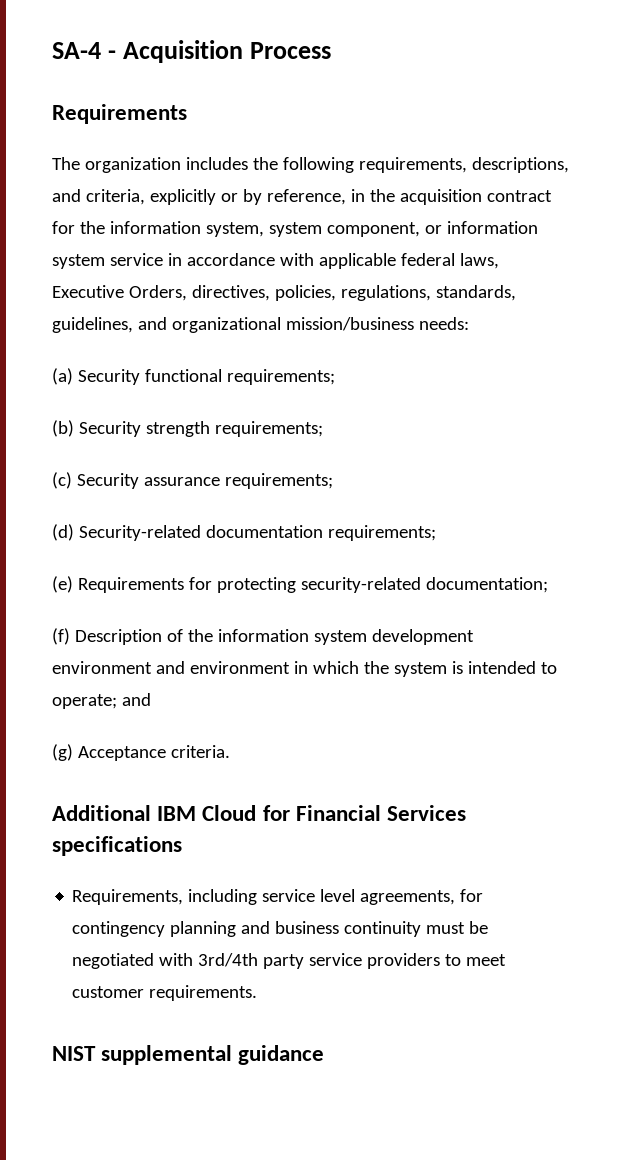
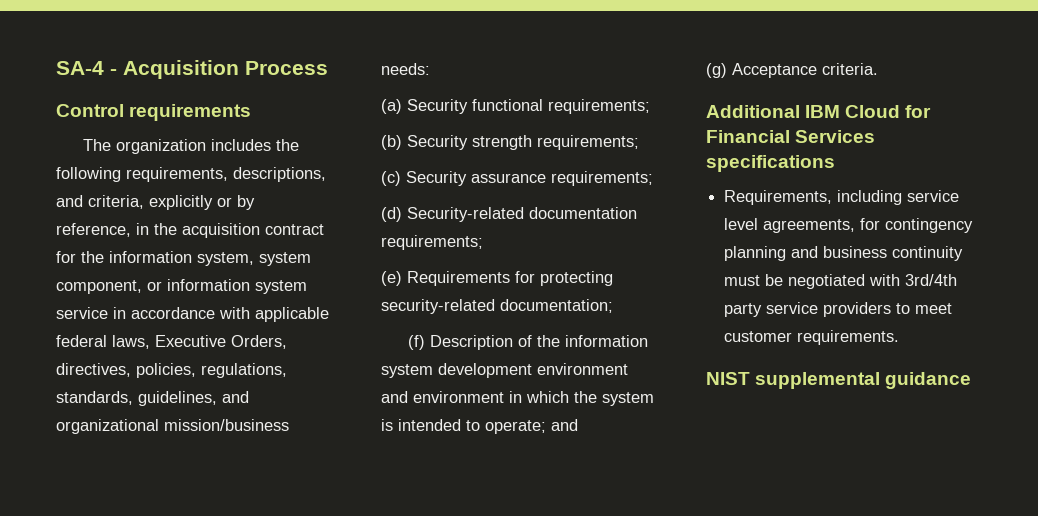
  SA-4 - Acquisition Process
- Requirements
+ Control requirements

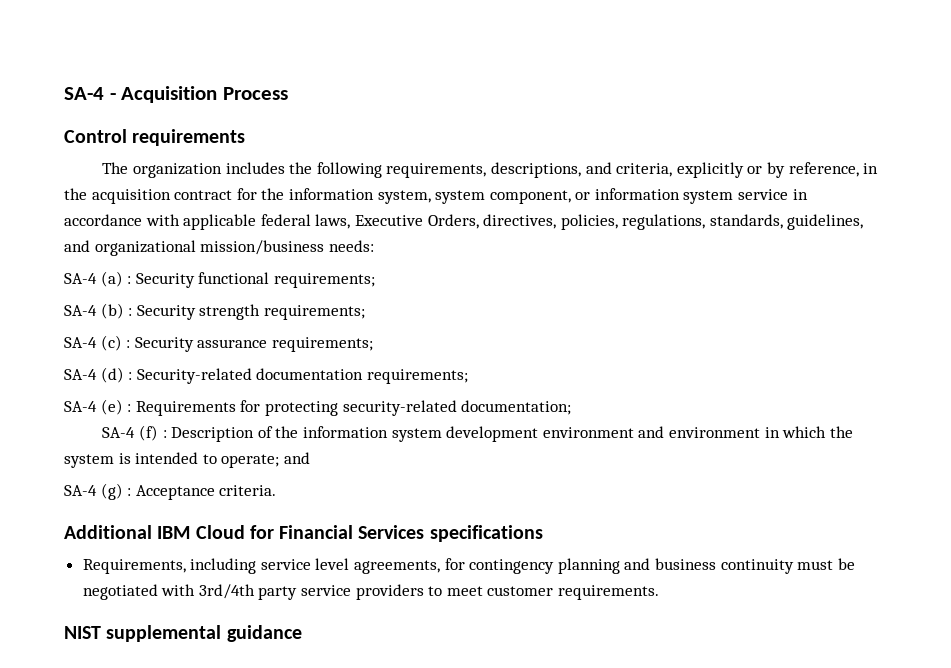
- (a) Security functional requirements;
+ SA-4 (a) : Security functional requirements;
- (b) Security strength requirements;
+ SA-4 (b) : Security strength requirements;
- (c) Security assurance requirements;
+ SA-4 (c) : Security assurance requirements;
- (d) Security-related documentation requirements;
+ SA-4 (d) : Security-related documentation requirements;
- (e) Requirements for protecting security-related documentation;
+ SA-4 (e) : Requirements for protecting security-related documentation;
- (f) Description of the information system development environment and environment in which the system is intended to operate; and
+ SA-4 (f) : Description of the information system development environment and environment in which the system is intended to operate; and
- (g) Acceptance criteria.
+ SA-4 (g) : Acceptance criteria.

